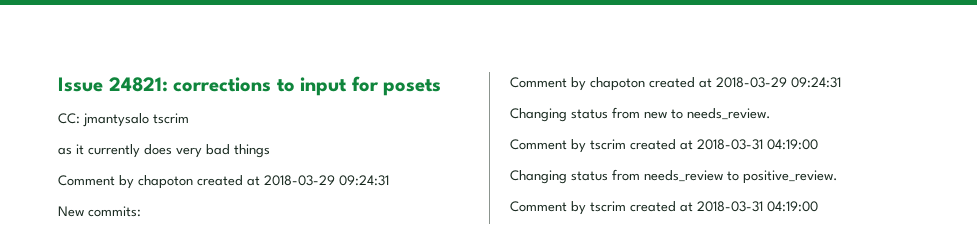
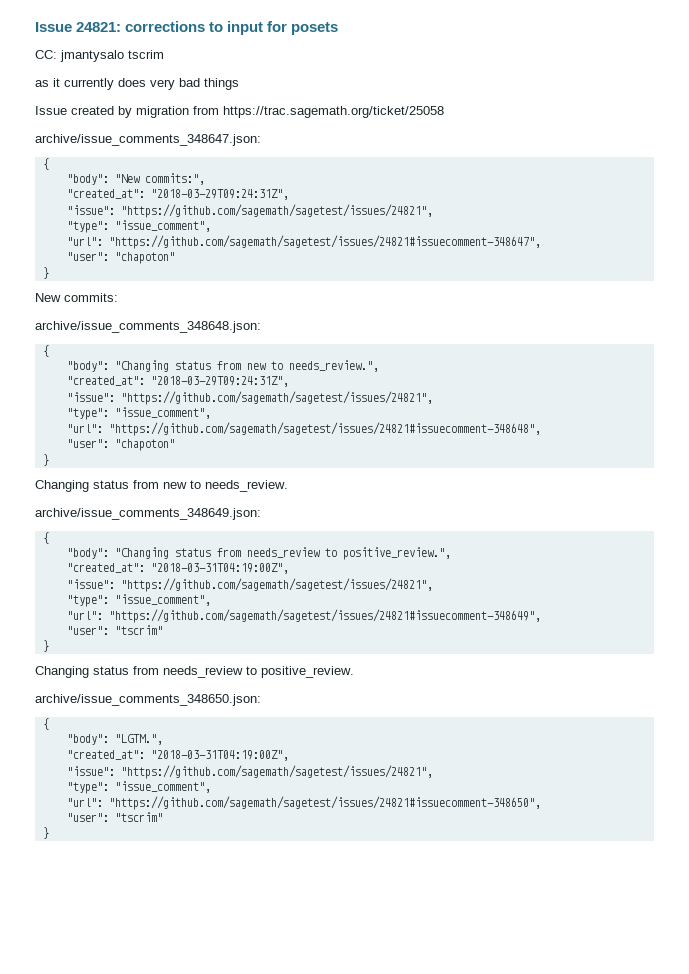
  as it currently does very bad things
- Comment by chapoton created at 2018-03-29 09:24:31
+ Issue created by migration from https://trac.sagemath.org/ticket/25058
+ archive/issue_comments_348647.json:
+ {
+ "body": "New commits:",
+ "created_at": "2018-03-29T09:24:31Z",
+ "issue": "https://github.com/sagemath/sagetest/issues/24821",
+ "type": "issue_comment",
+ "url": "https://github.com/sagemath/sagetest/issues/24821#issuecomment-348647",
+ "user": "chapoton"
+ }
  New commits:
- Comment by chapoton created at 2018-03-29 09:24:31
+ archive/issue_comments_348648.json:
+ {
+ "body": "Changing status from new to needs_review.",
+ "created_at": "2018-03-29T09:24:31Z",
+ "issue": "https://github.com/sagemath/sagetest/issues/24821",
+ "type": "issue_comment",
+ "url": "https://github.com/sagemath/sagetest/issues/24821#issuecomment-348648",
+ "user": "chapoton"
+ }
  Changing status from new to needs_review.
- Comment by tscrim created at 2018-03-31 04:19:00
+ archive/issue_comments_348649.json:
+ {
+ "body": "Changing status from needs_review to positive_review.",
+ "created_at": "2018-03-31T04:19:00Z",
+ "issue": "https://github.com/sagemath/sagetest/issues/24821",
+ "type": "issue_comment",
+ "url": "https://github.com/sagemath/sagetest/issues/24821#issuecomment-348649",
+ "user": "tscrim"
+ }
  Changing status from needs_review to positive_review.
- Comment by tscrim created at 2018-03-31 04:19:00
+ archive/issue_comments_348650.json:
+ {
+ "body": "LGTM.",
+ "created_at": "2018-03-31T04:19:00Z",
+ "issue": "https://github.com/sagemath/sagetest/issues/24821",
+ "type": "issue_comment",
+ "url": "https://github.com/sagemath/sagetest/issues/24821#issuecomment-348650",
+ "user": "tscrim"
+ }

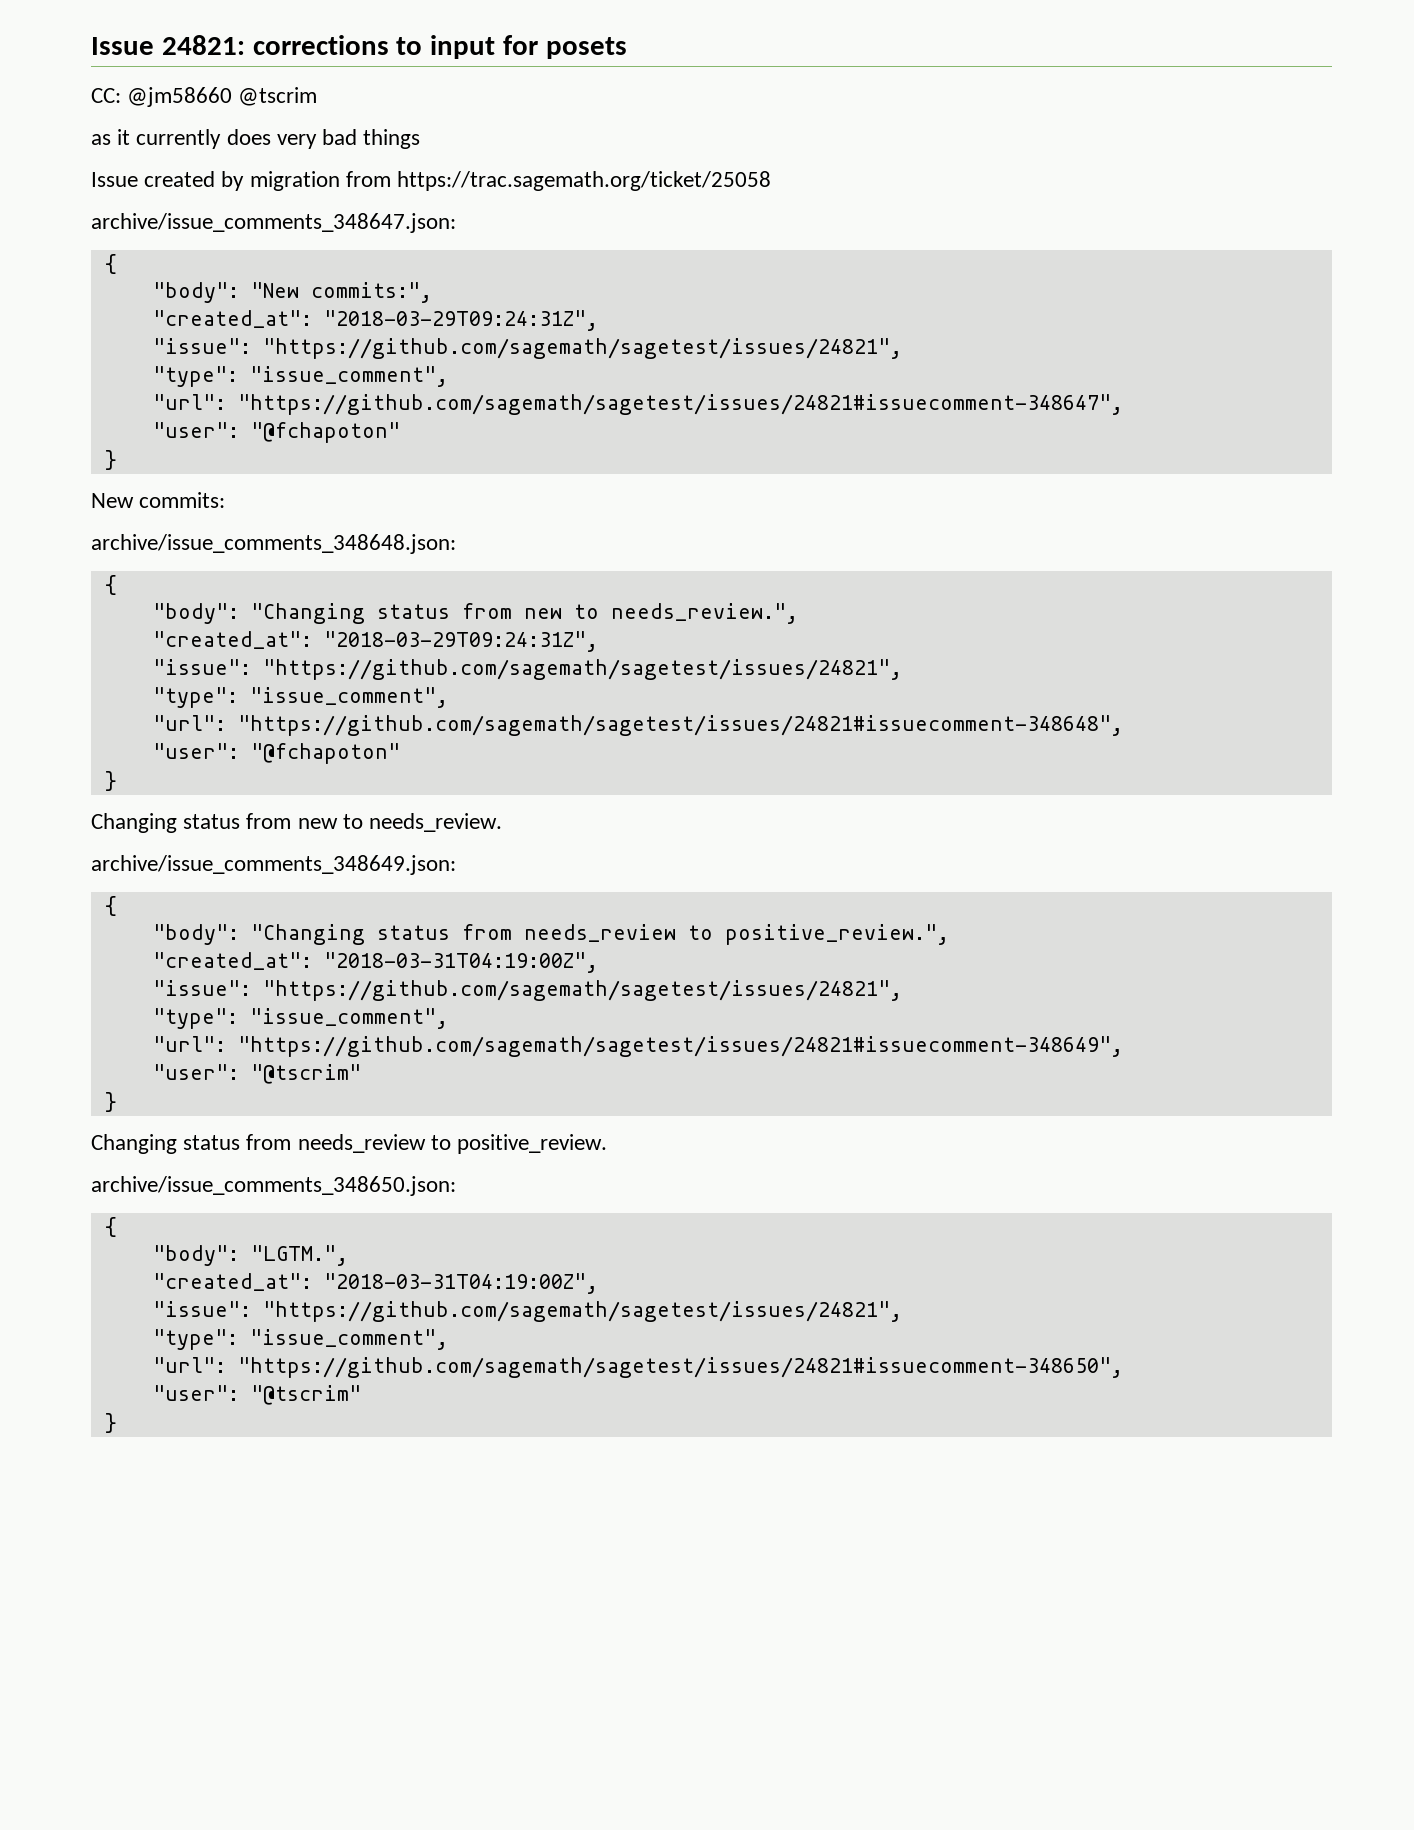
- CC: jmantysalo tscrim
+ CC: @jm58660 @tscrim
  "url": "https://github.com/sagemath/sagetest/issues/24821#issuecomment-348647",
- "user": "chapoton"
+ "user": "@fchapoton"
  "url": "https://github.com/sagemath/sagetest/issues/24821#issuecomment-348648",
- "user": "chapoton"
+ "user": "@fchapoton"
  "url": "https://github.com/sagemath/sagetest/issues/24821#issuecomment-348649",
- "user": "tscrim"
+ "user": "@tscrim"
  "url": "https://github.com/sagemath/sagetest/issues/24821#issuecomment-348650",
- "user": "tscrim"
+ "user": "@tscrim"

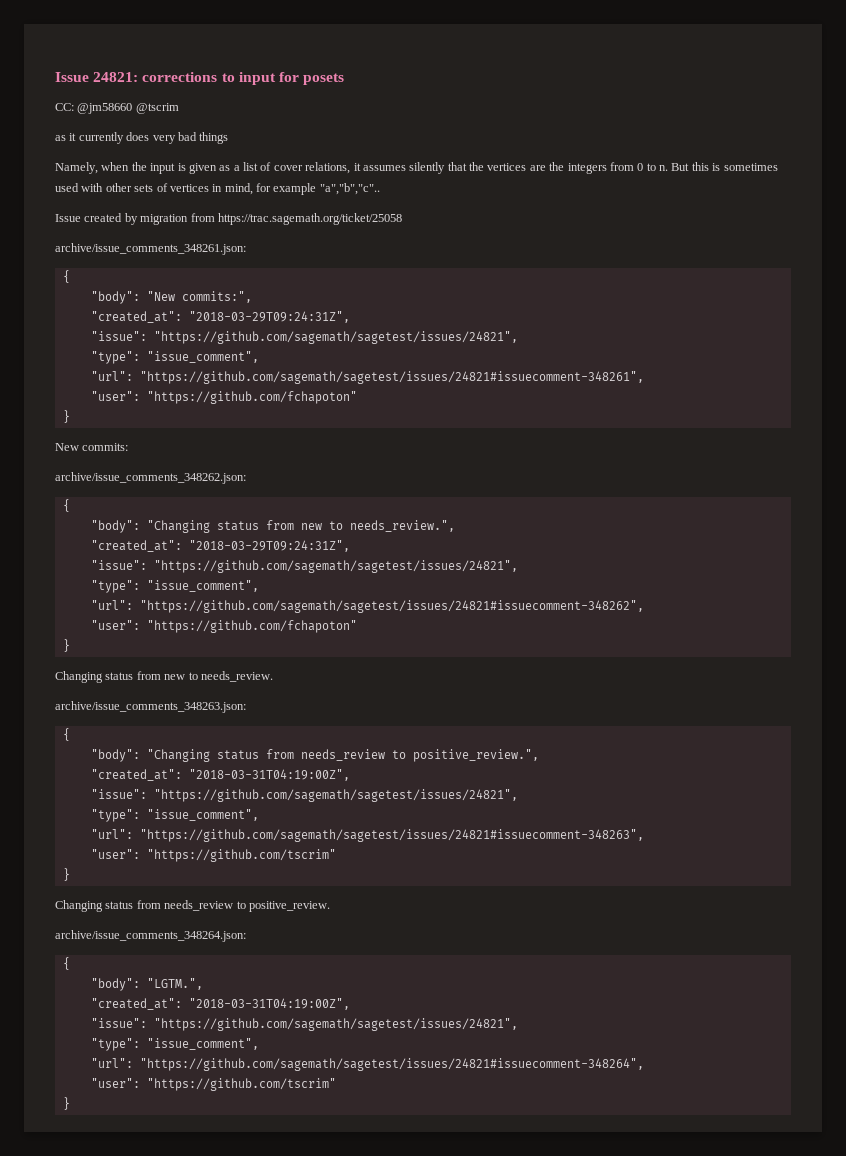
+ Namely, when the input is given as a list of cover relations, it assumes silently that the vertices are the integers from 0 to n. But this is sometimes used with other sets of vertices in mind, for example "a","b","c"..
- archive/issue_comments_348647.json:
+ archive/issue_comments_348261.json:
- "url": "https://github.com/sagemath/sagetest/issues/24821#issuecomment-348647",
- "user": "@fchapoton"
+ "url": "https://github.com/sagemath/sagetest/issues/24821#issuecomment-348261",
+ "user": "https://github.com/fchapoton"
- archive/issue_comments_348648.json:
+ archive/issue_comments_348262.json:
- "url": "https://github.com/sagemath/sagetest/issues/24821#issuecomment-348648",
- "user": "@fchapoton"
+ "url": "https://github.com/sagemath/sagetest/issues/24821#issuecomment-348262",
+ "user": "https://github.com/fchapoton"
- archive/issue_comments_348649.json:
+ archive/issue_comments_348263.json:
- "url": "https://github.com/sagemath/sagetest/issues/24821#issuecomment-348649",
- "user": "@tscrim"
+ "url": "https://github.com/sagemath/sagetest/issues/24821#issuecomment-348263",
+ "user": "https://github.com/tscrim"
- archive/issue_comments_348650.json:
+ archive/issue_comments_348264.json:
- "url": "https://github.com/sagemath/sagetest/issues/24821#issuecomment-348650",
- "user": "@tscrim"
+ "url": "https://github.com/sagemath/sagetest/issues/24821#issuecomment-348264",
+ "user": "https://github.com/tscrim"

